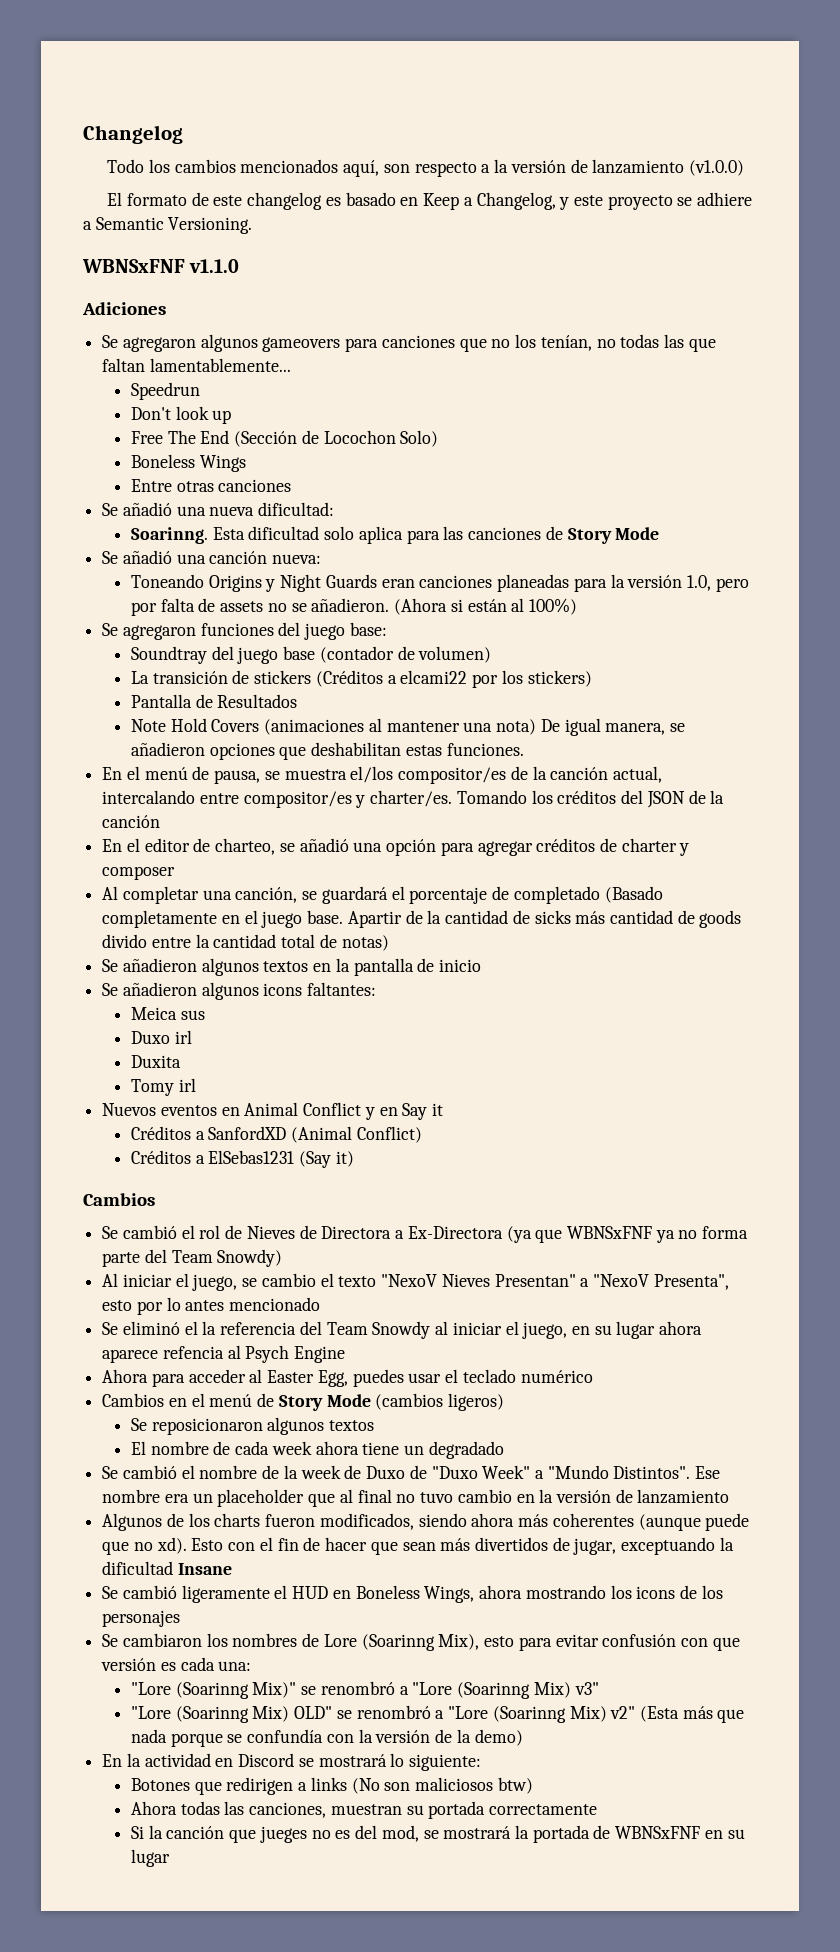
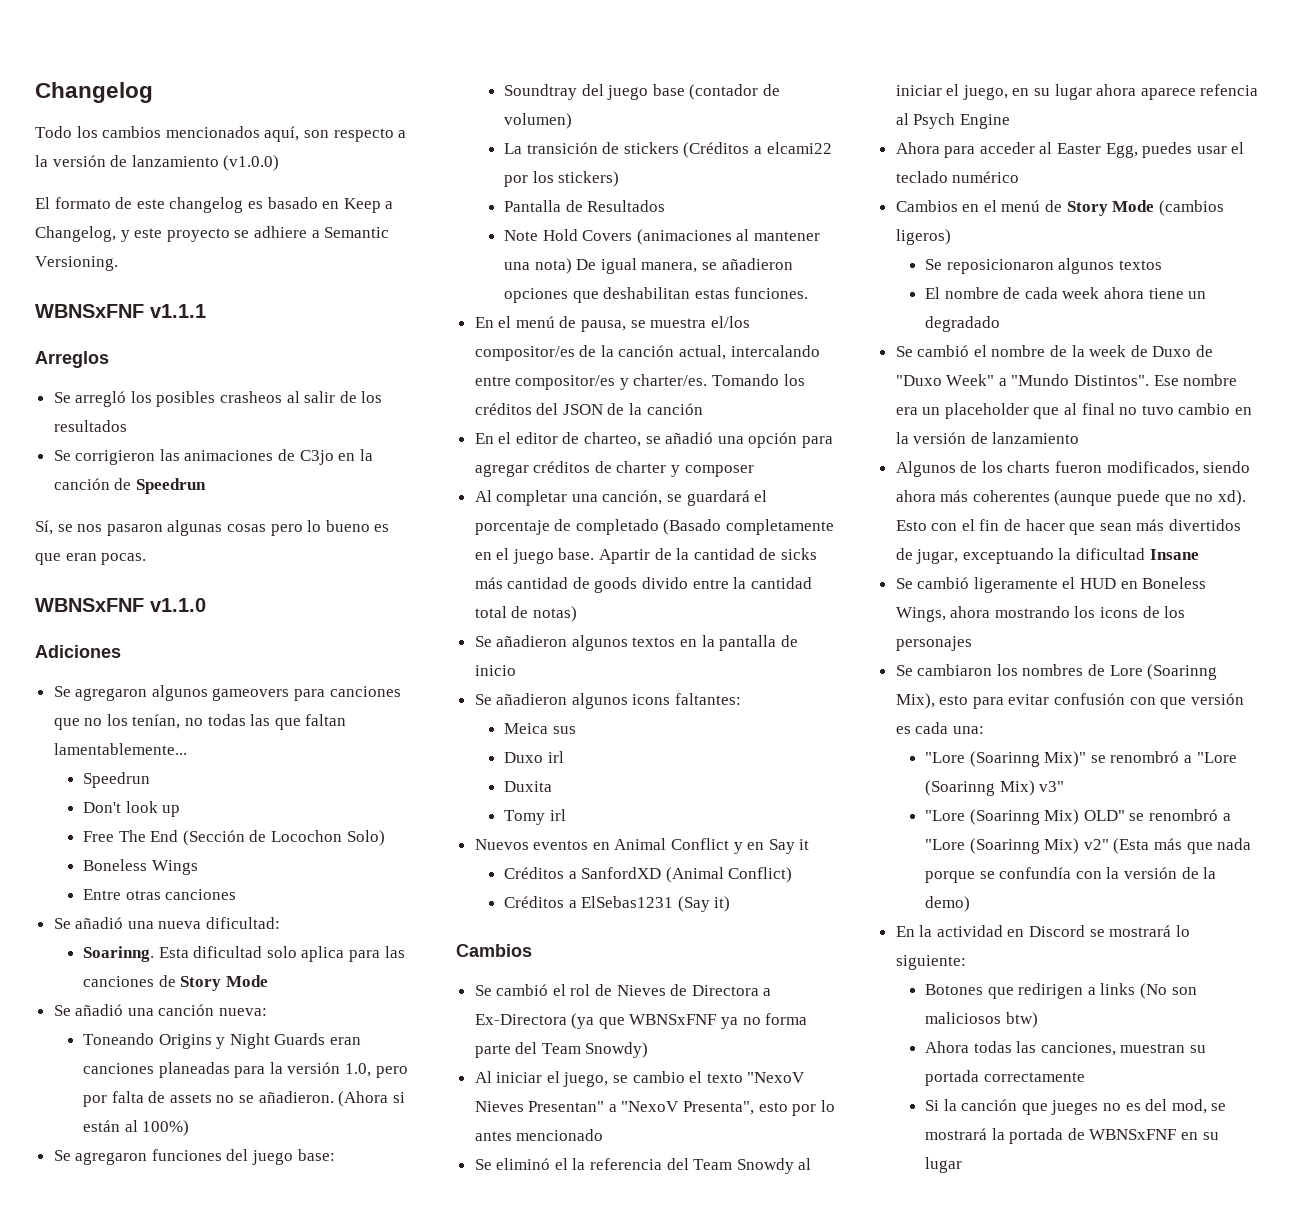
+ WBNSxFNF v1.1.1
+ Arreglos
+ Se arregló los posibles crasheos al salir de los resultados
+ Se corrigieron las animaciones de C3jo en la canción de Speedrun
+ Sí, se nos pasaron algunas cosas pero lo bueno es que eran pocas.

